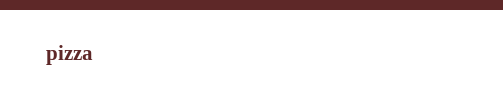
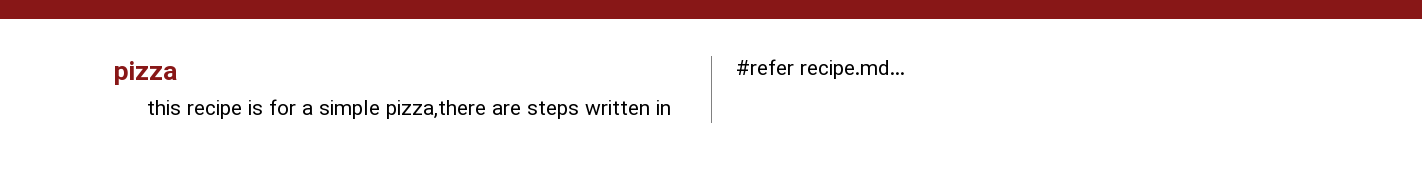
+ this recipe is for a simple pizza,there are steps written in #refer recipe.md...

